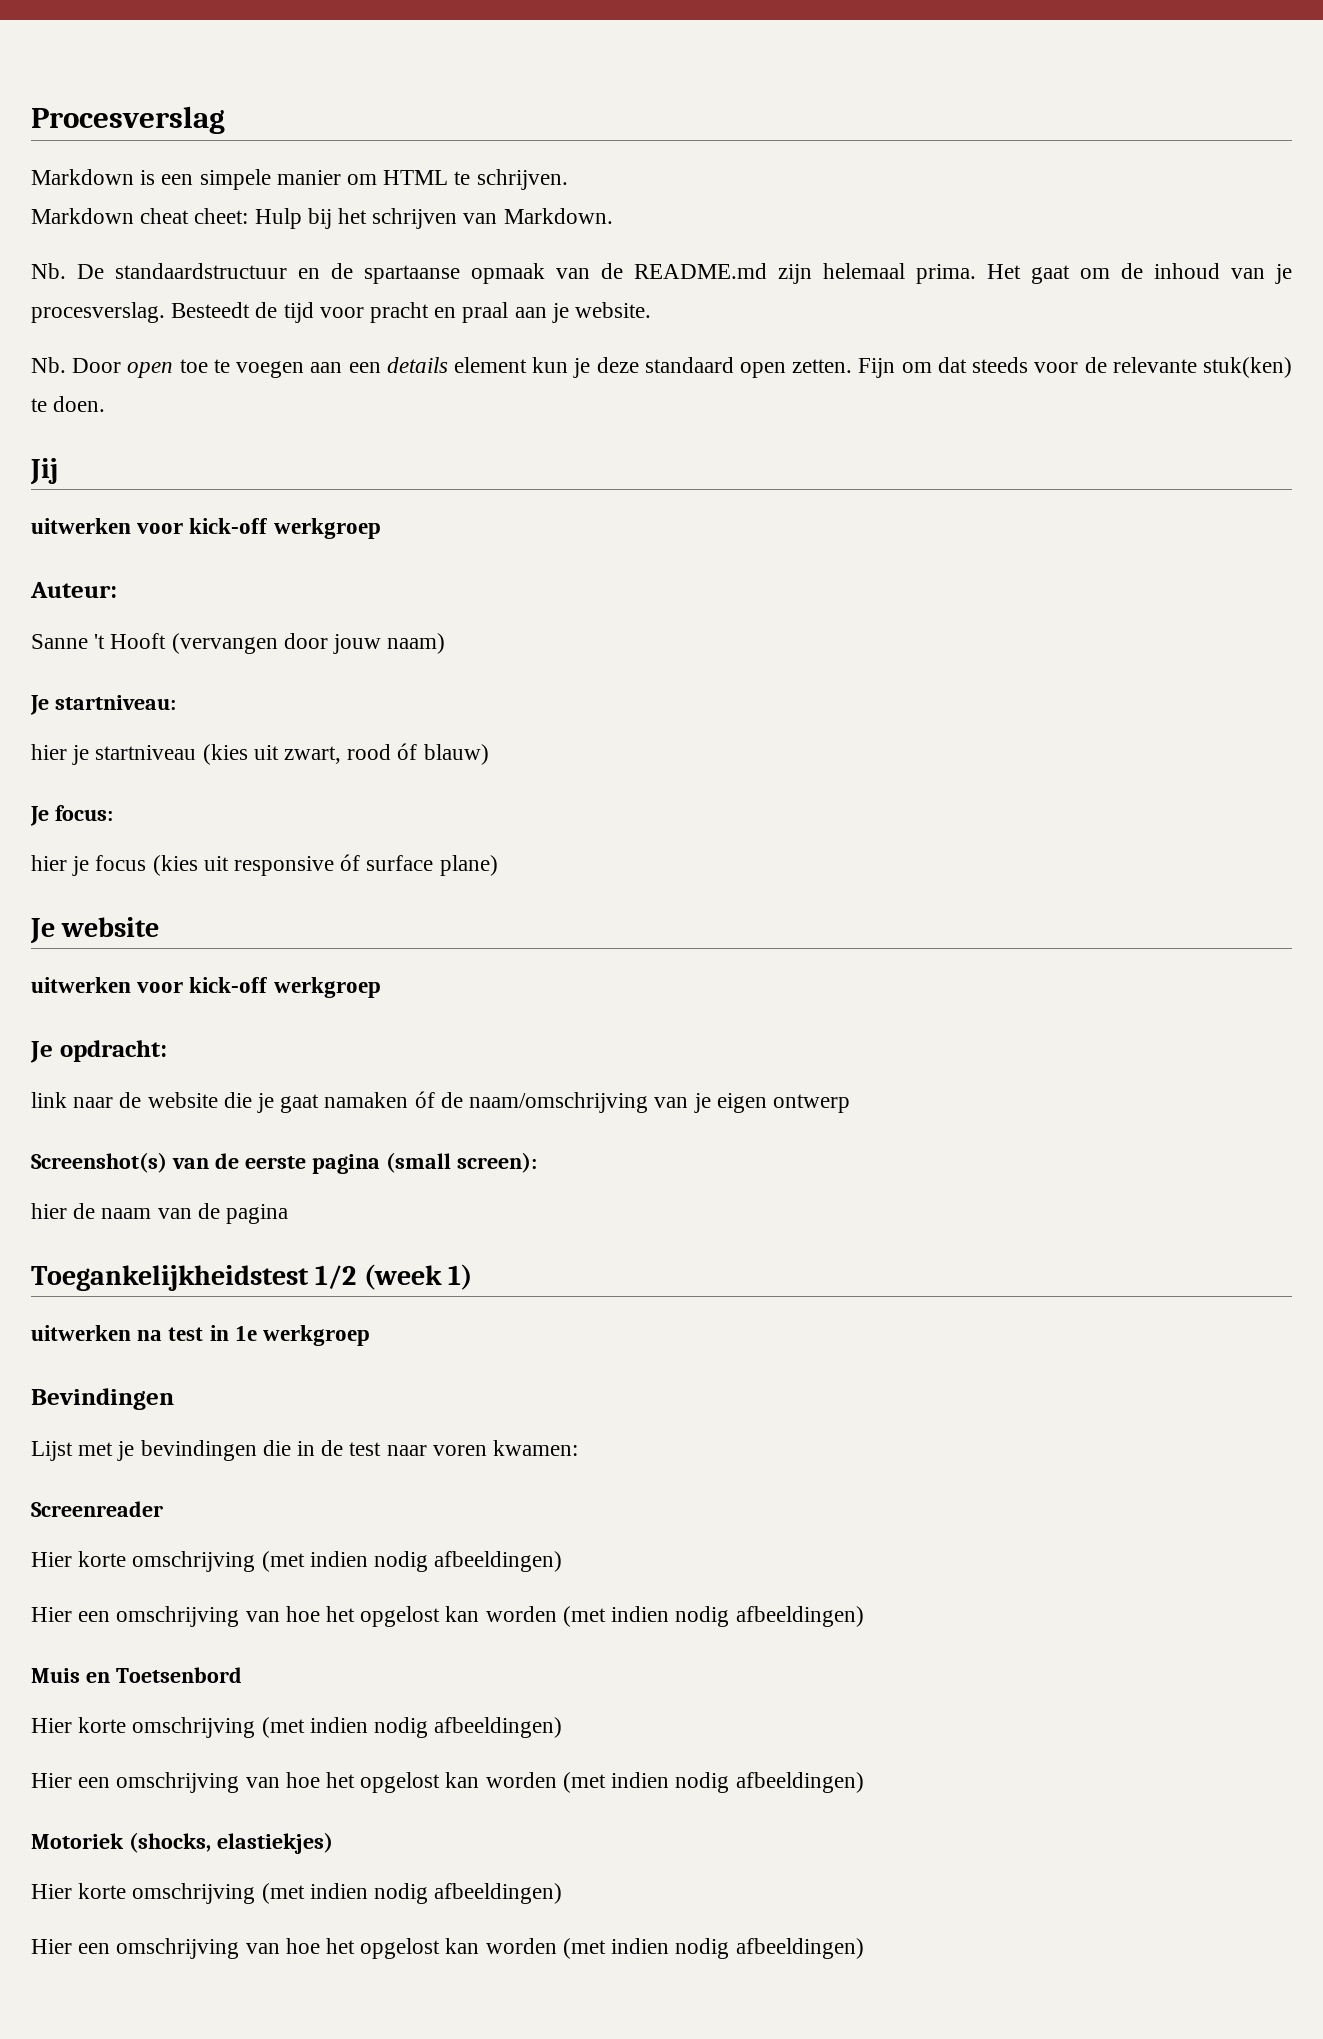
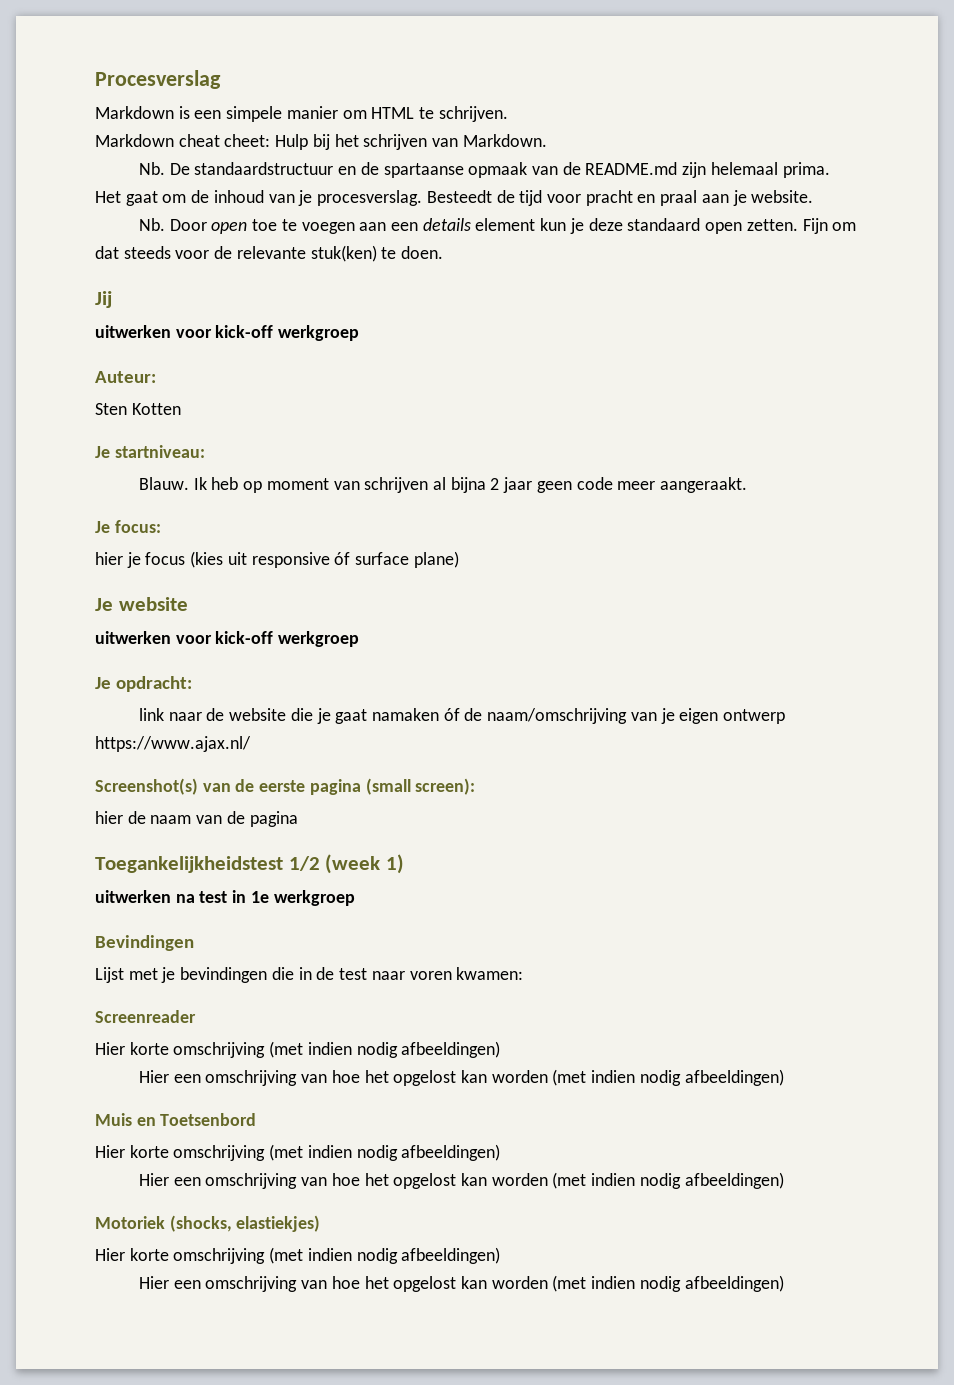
- Sanne 't Hooft (vervangen door jouw naam)
+ Sten Kotten
  Je startniveau:
- hier je startniveau (kies uit zwart, rood óf blauw)
+ Blauw. Ik heb op moment van schrijven al bijna 2 jaar geen code meer aangeraakt.
- link naar de website die je gaat namaken óf de naam/omschrijving van je eigen ontwerp
+ link naar de website die je gaat namaken óf de naam/omschrijving van je eigen ontwerp https://www.ajax.nl/

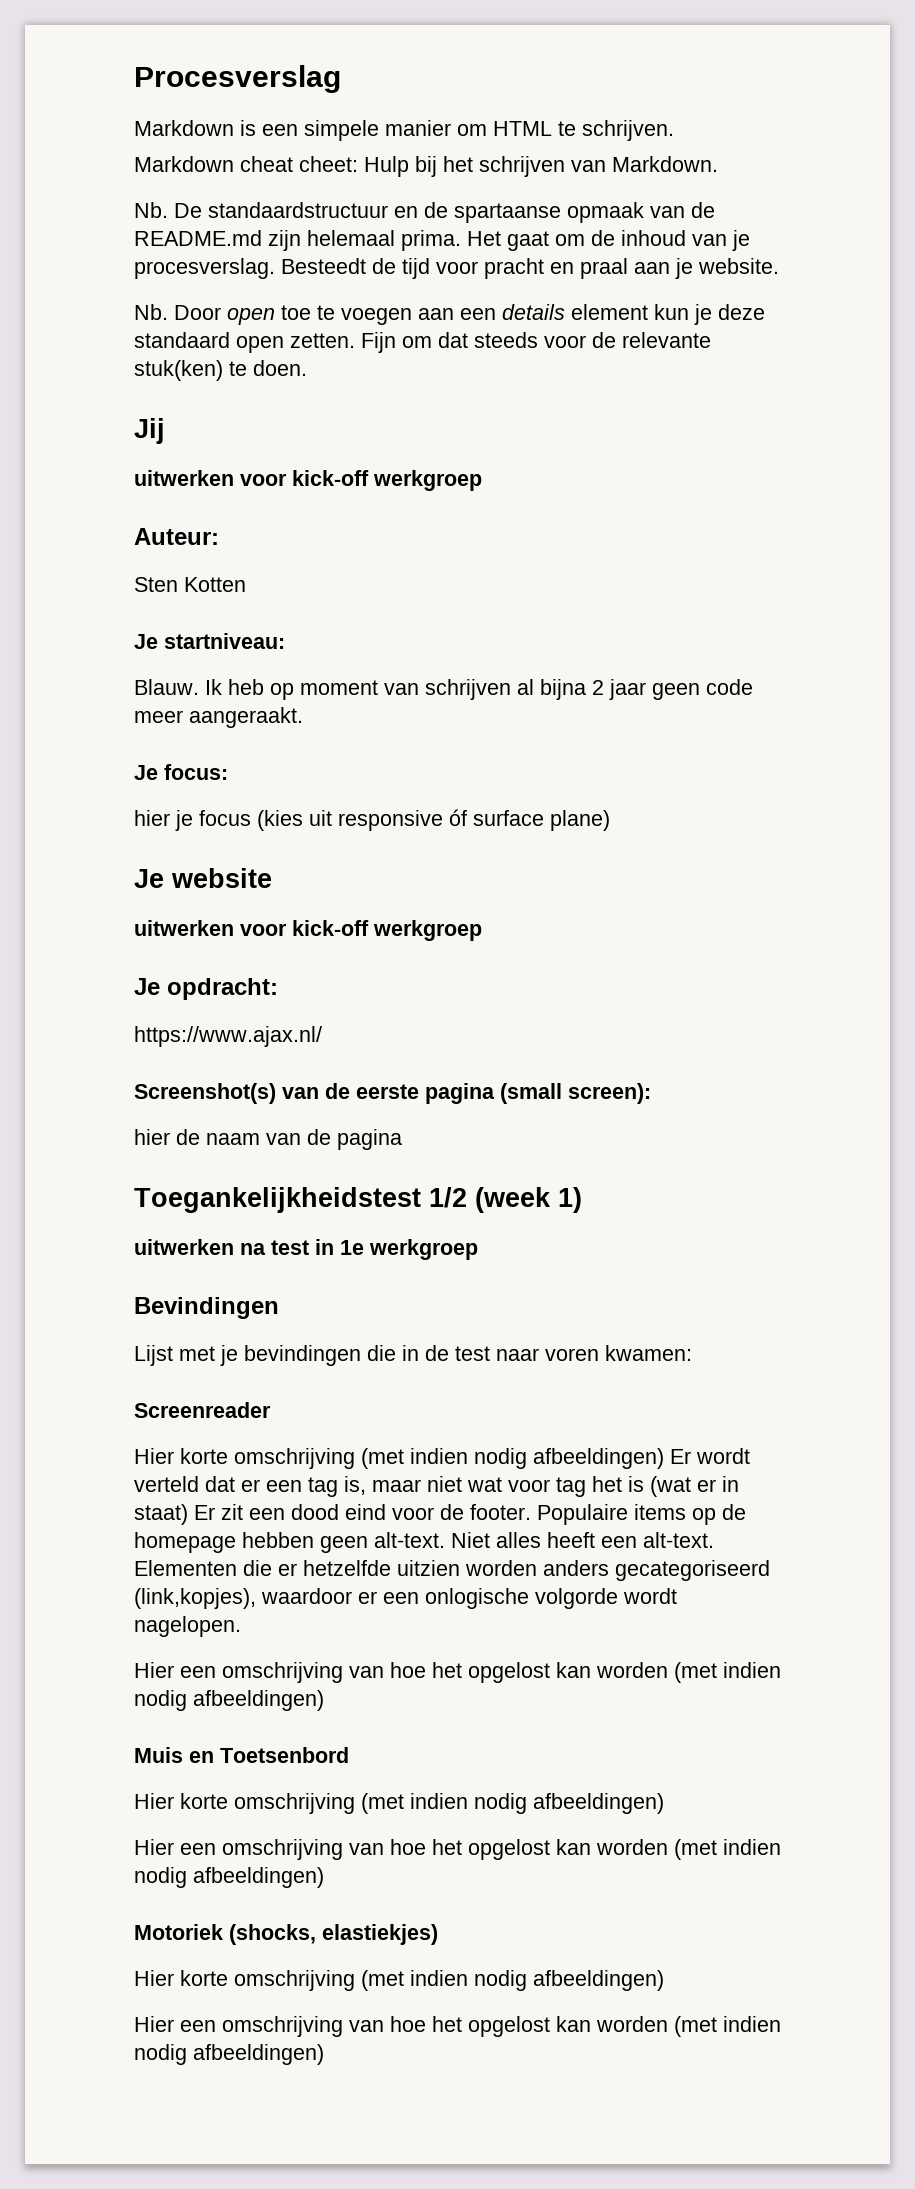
- link naar de website die je gaat namaken óf de naam/omschrijving van je eigen ontwerp https://www.ajax.nl/
+ https://www.ajax.nl/
  Screenreader
- Hier korte omschrijving (met indien nodig afbeeldingen)
+ Hier korte omschrijving (met indien nodig afbeeldingen) Er wordt verteld dat er een tag is, maar niet wat voor tag het is (wat er in staat) Er zit een dood eind voor de footer. Populaire items op de homepage hebben geen alt-text. Niet alles heeft een alt-text. Elementen die er hetzelfde uitzien worden anders gecategoriseerd (link,kopjes), waardoor er een onlogische volgorde wordt nagelopen.

